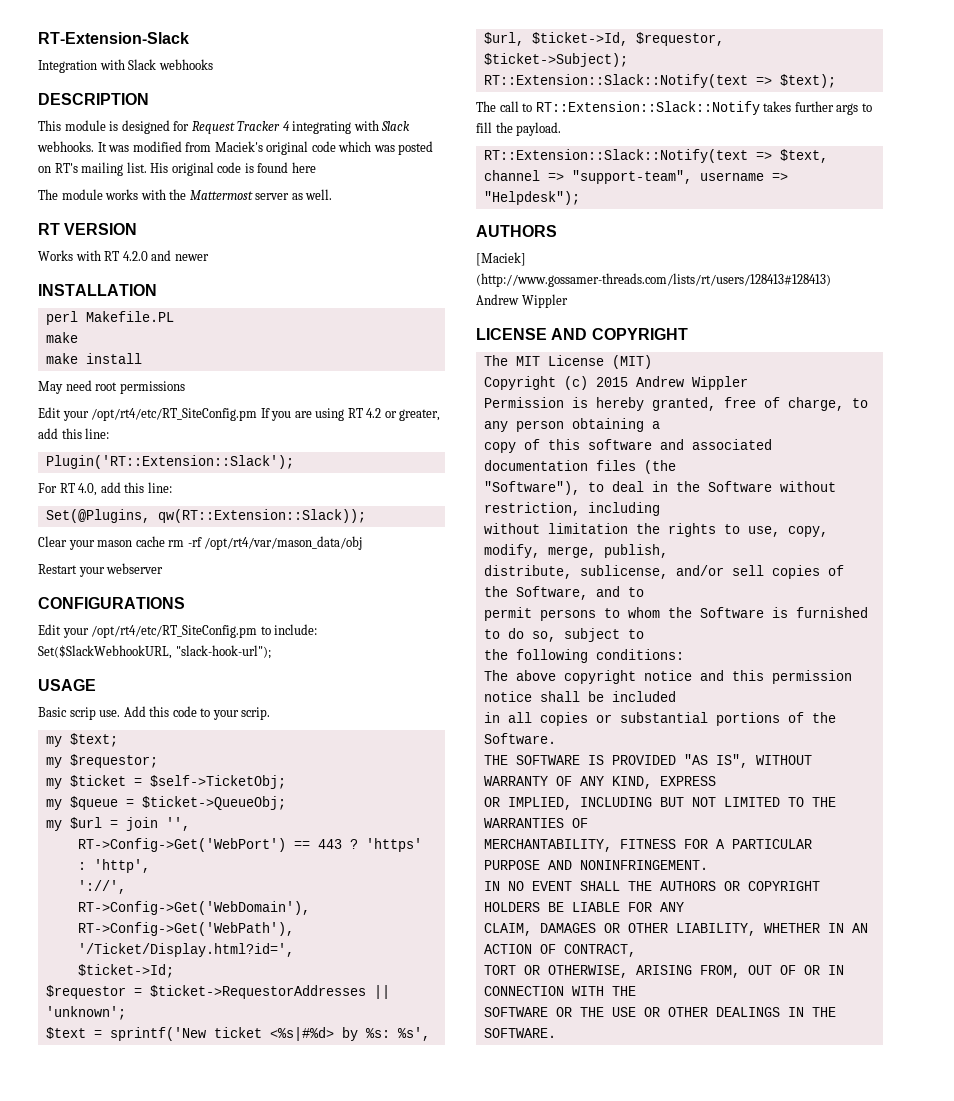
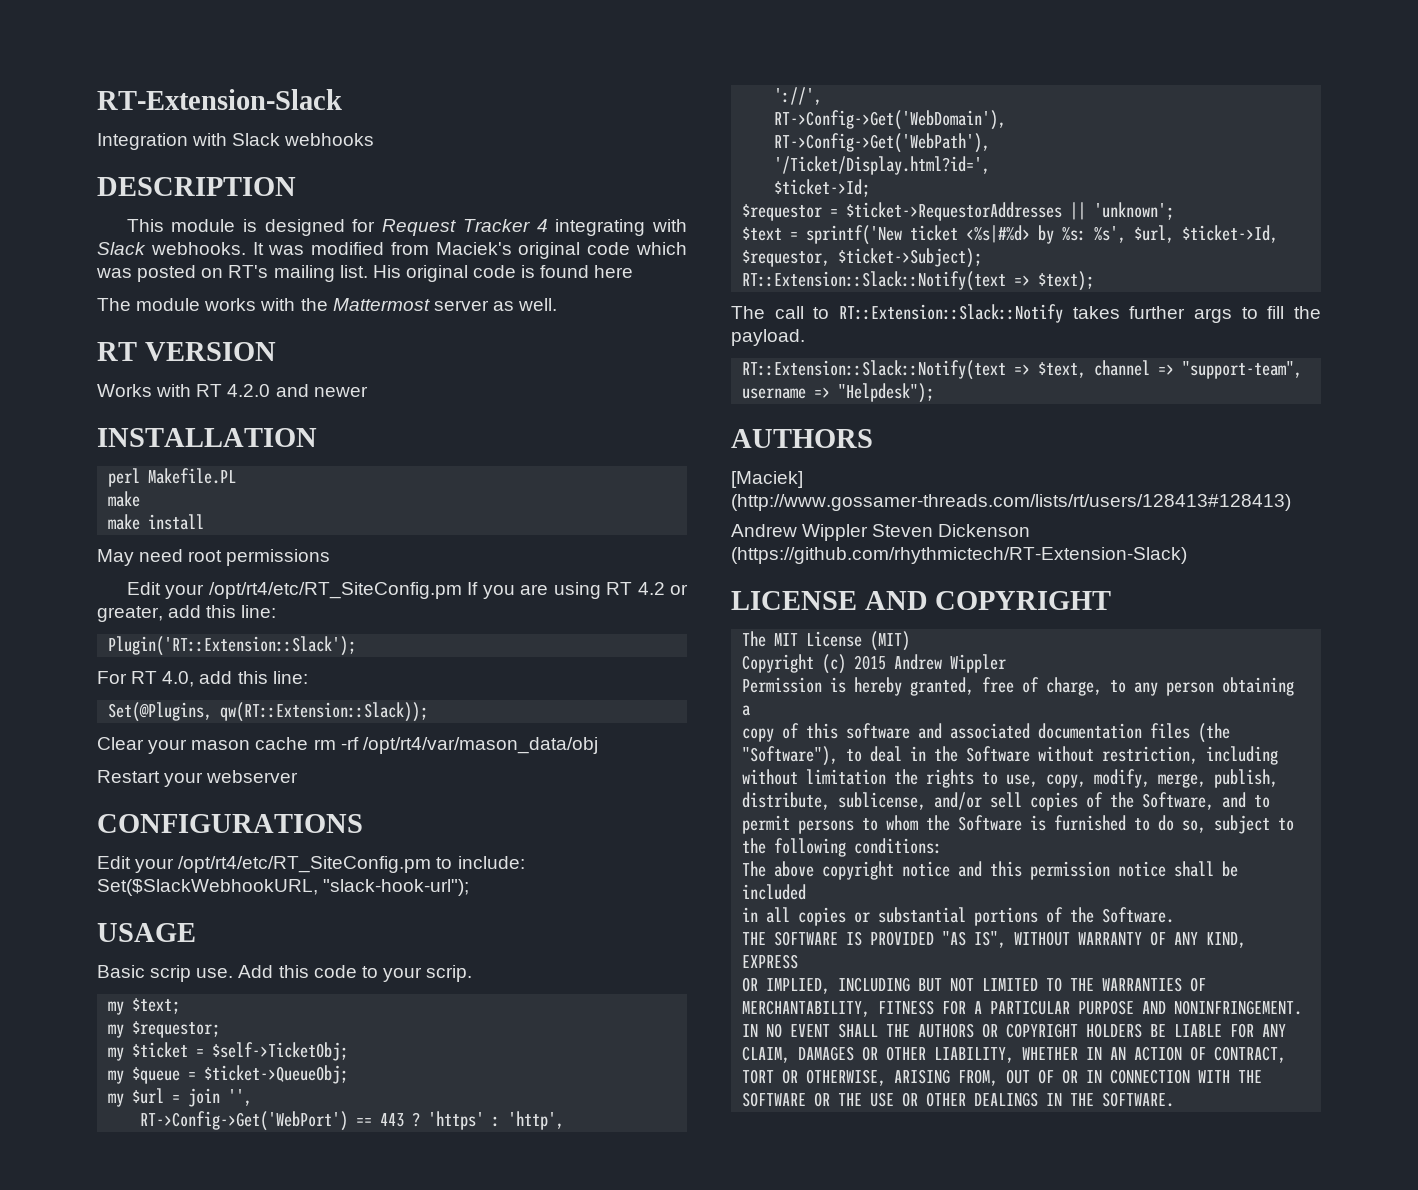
  [Maciek] (http://www.gossamer-threads.com/lists/rt/users/128413#128413)
- Andrew Wippler
+ Andrew Wippler Steven Dickenson (https://github.com/rhythmictech/RT-Extension-Slack)

